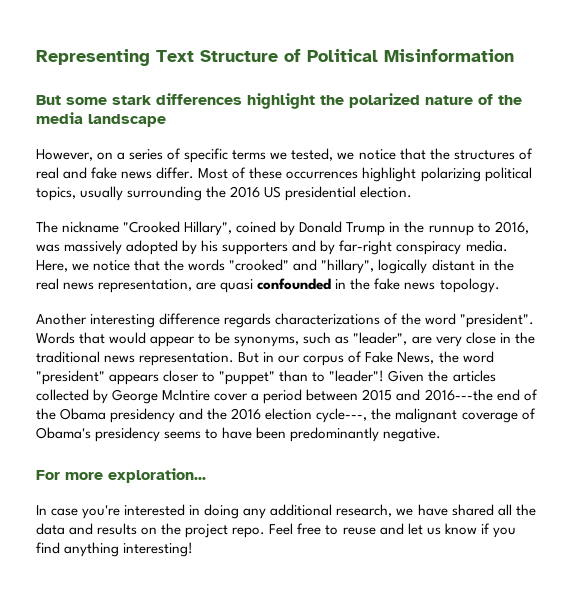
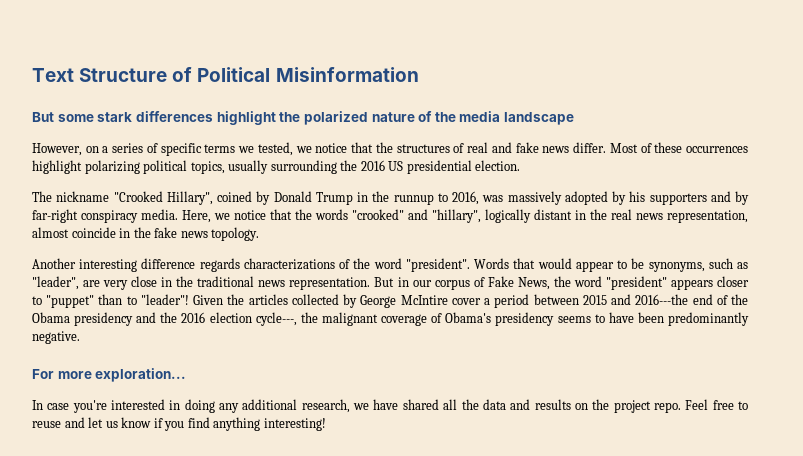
- Representing Text Structure of Political Misinformation
+ Text Structure of Political Misinformation
- Here, we notice that the words "crooked" and "hillary", logically distant in the real news representation, are quasi confounded in the fake news topology.
+ Here, we notice that the words "crooked" and "hillary", logically distant in the real news representation, almost coincide in the fake news topology.

